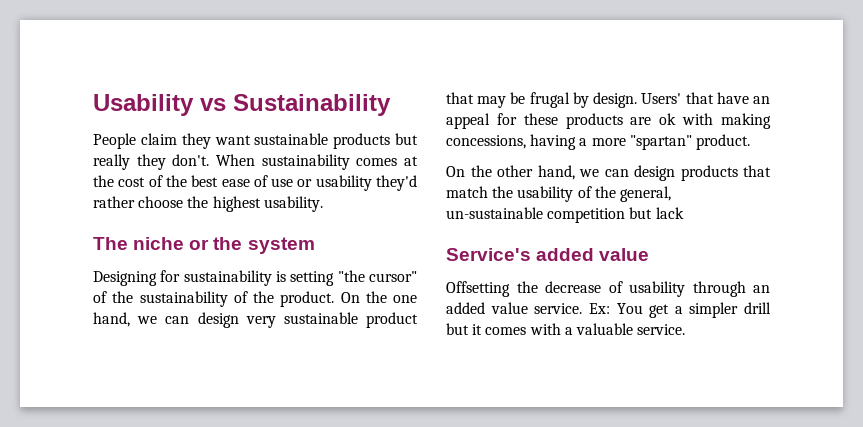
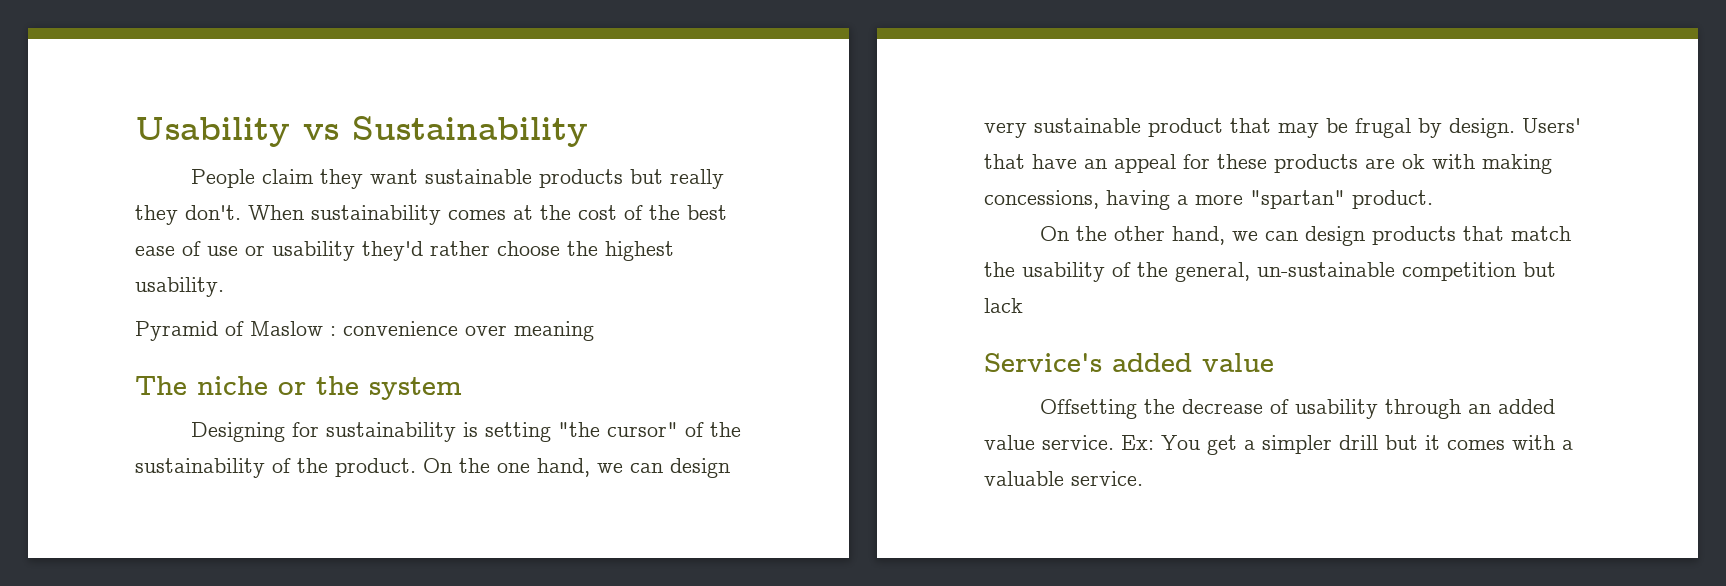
+ Pyramid of Maslow : convenience over meaning

